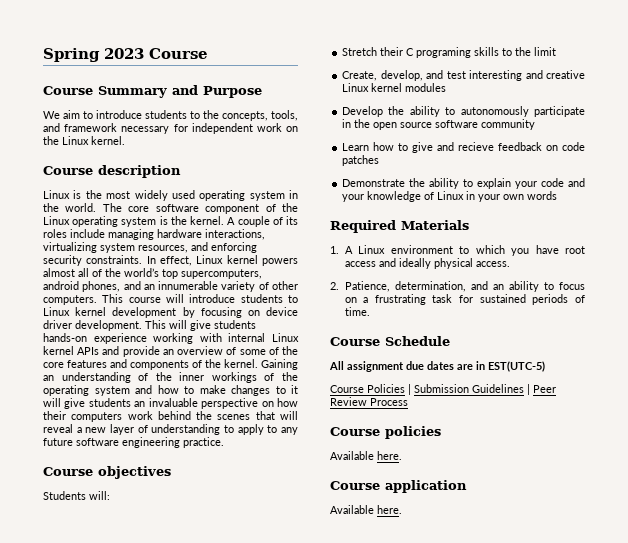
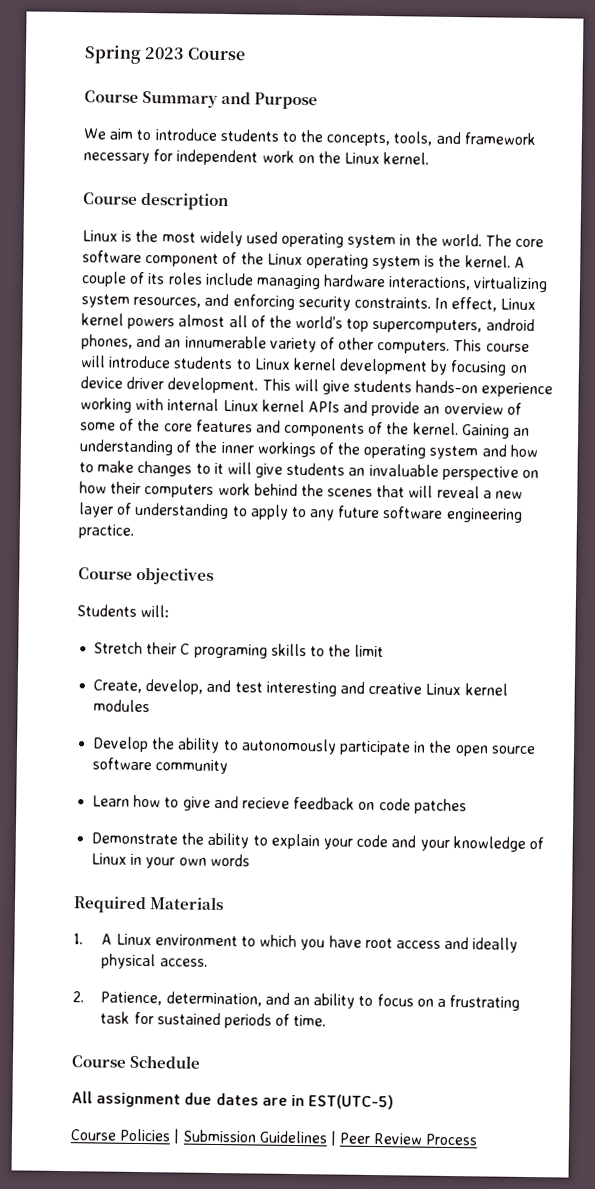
- Course policies
- Available here.
- Course application
- Available here.

